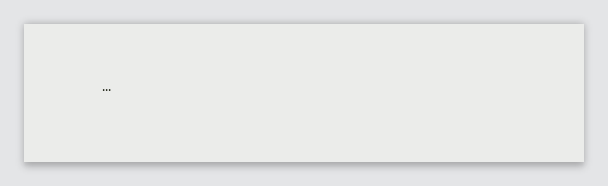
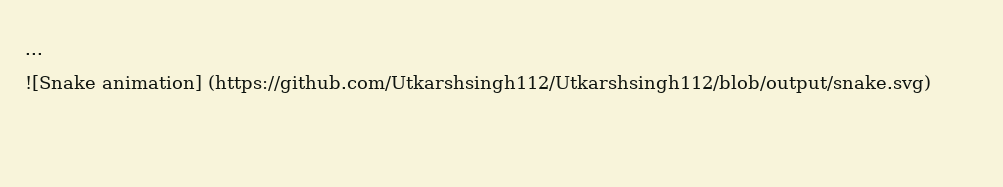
+ ![Snake animation] (https://github.com/Utkarshsingh112/Utkarshsingh112/blob/output/snake.svg)

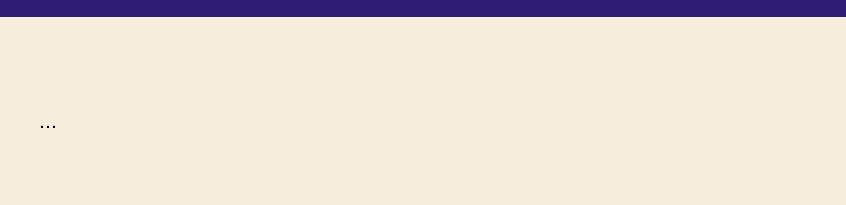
- ![Snake animation] (https://github.com/Utkarshsingh112/Utkarshsingh112/blob/output/snake.svg)

